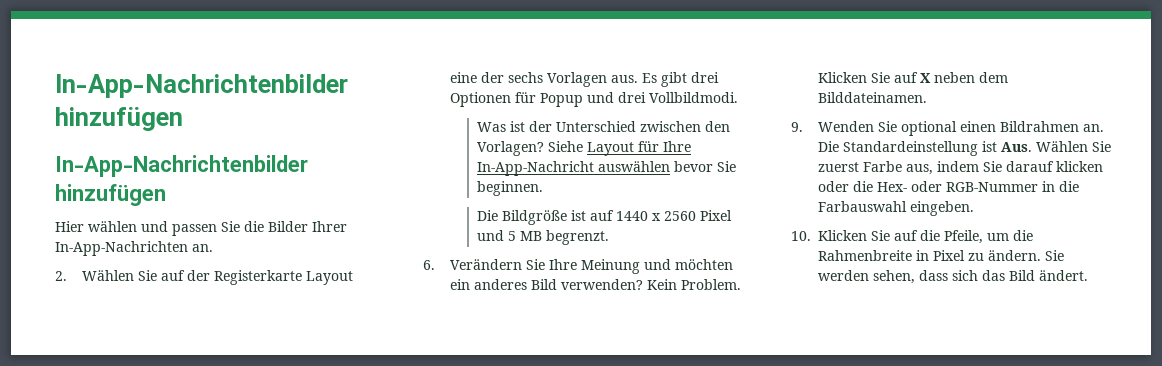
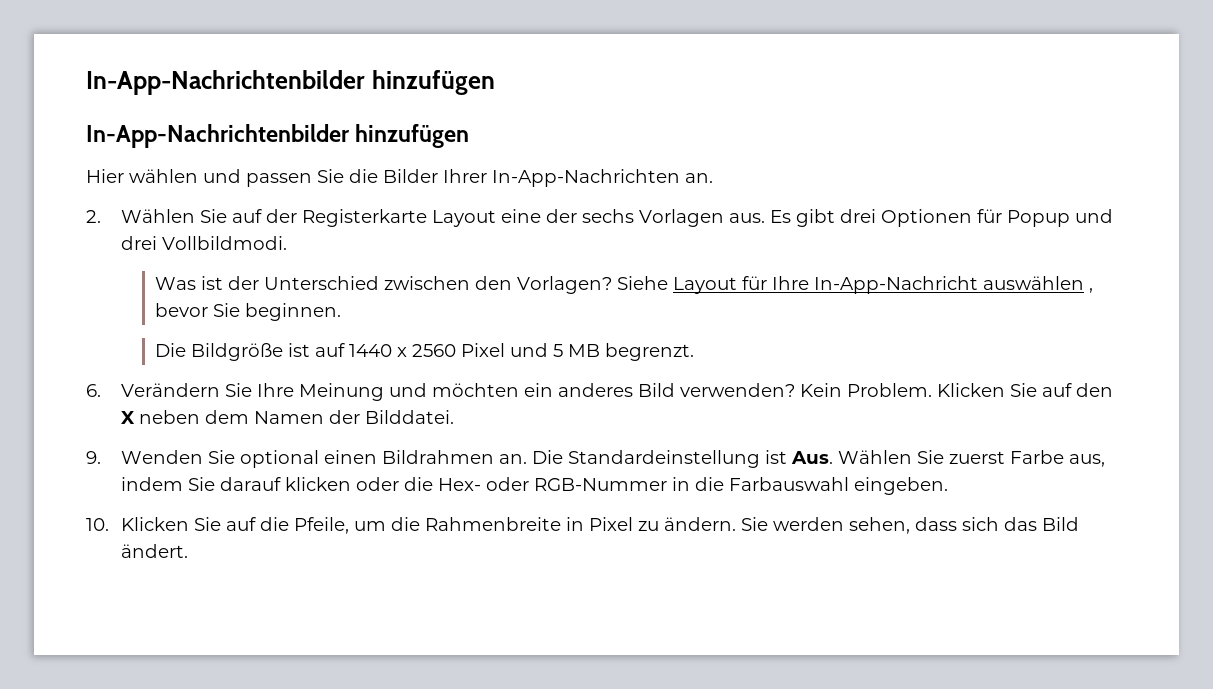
- Siehe Layout für Ihre In-App-Nachricht auswählen bevor Sie beginnen.
+ Siehe Layout für Ihre In-App-Nachricht auswählen , bevor Sie beginnen.
- Klicken Sie auf X neben dem Bilddateinamen.
+ Klicken Sie auf den X neben dem Namen der Bilddatei.

